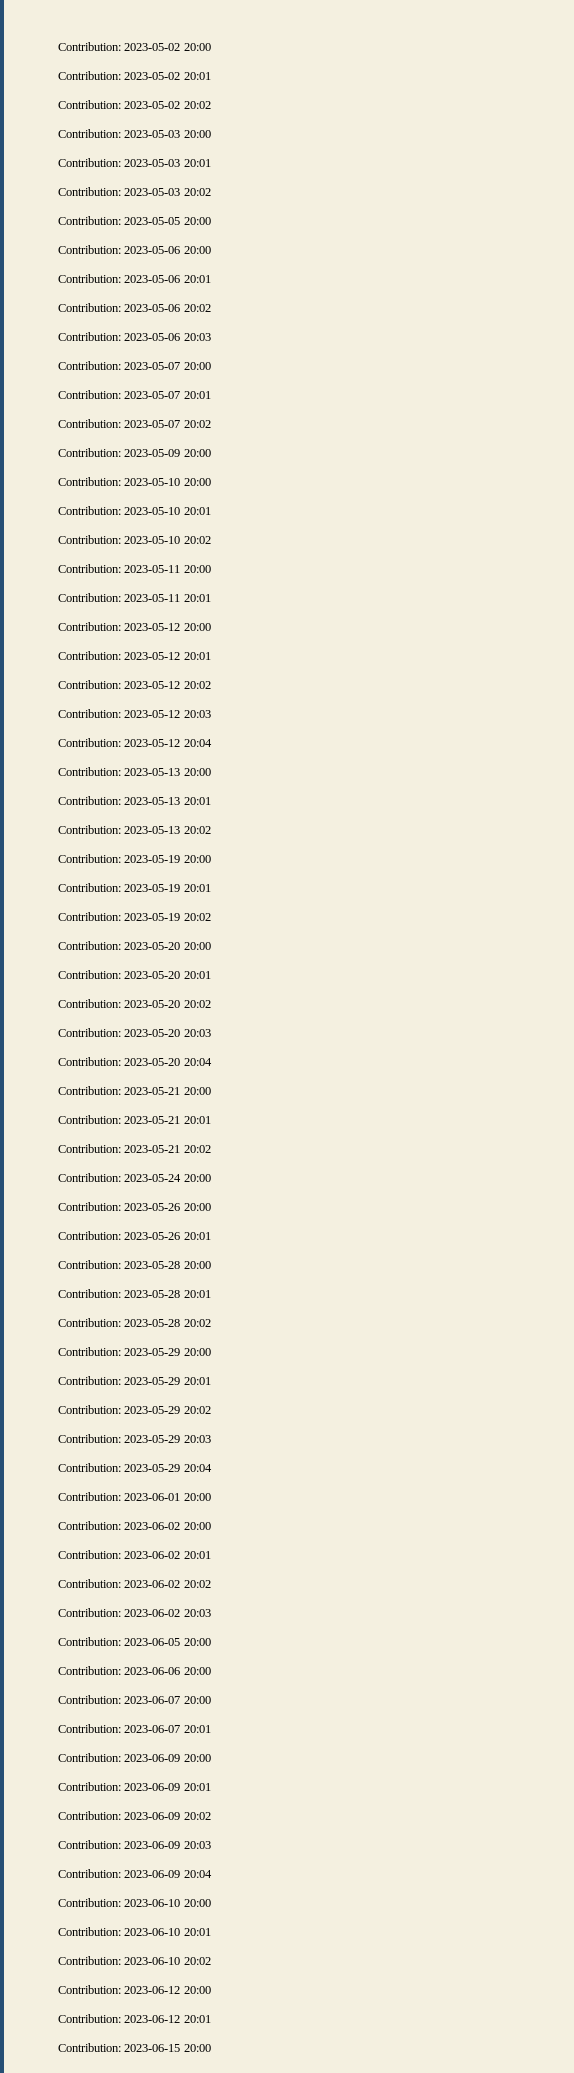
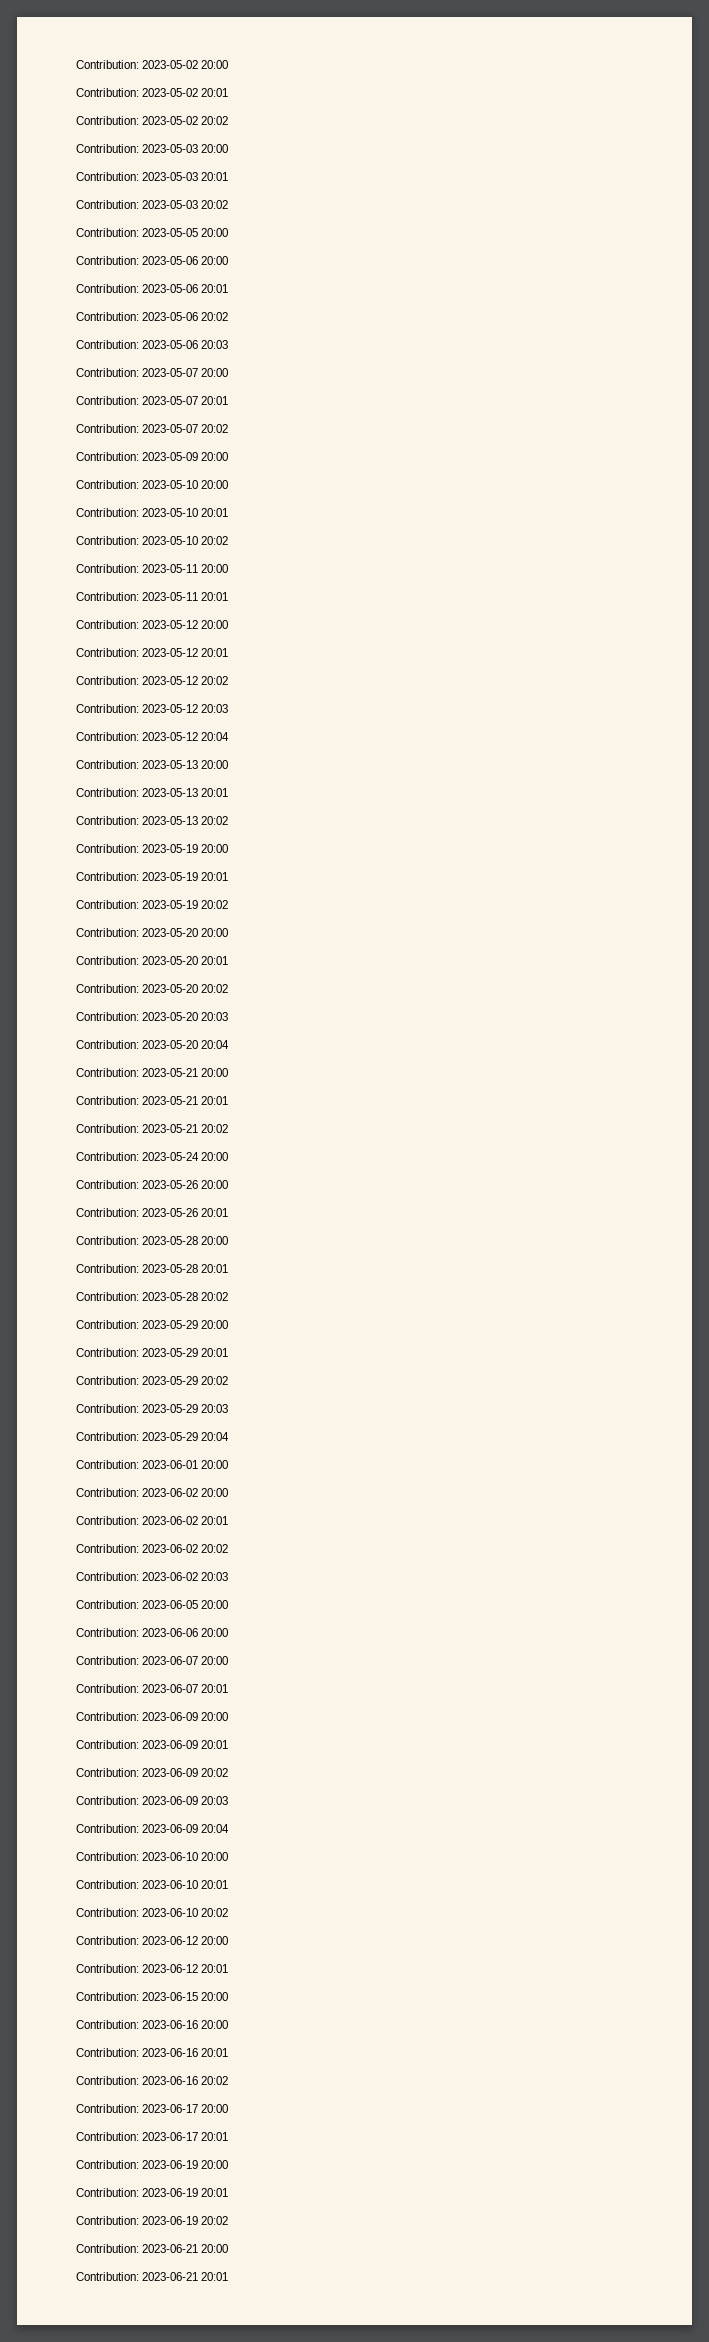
+ Contribution: 2023-06-16 20:00
+ Contribution: 2023-06-16 20:01
+ Contribution: 2023-06-16 20:02
+ Contribution: 2023-06-17 20:00
+ Contribution: 2023-06-17 20:01
+ Contribution: 2023-06-19 20:00
+ Contribution: 2023-06-19 20:01
+ Contribution: 2023-06-19 20:02
+ Contribution: 2023-06-21 20:00
+ Contribution: 2023-06-21 20:01

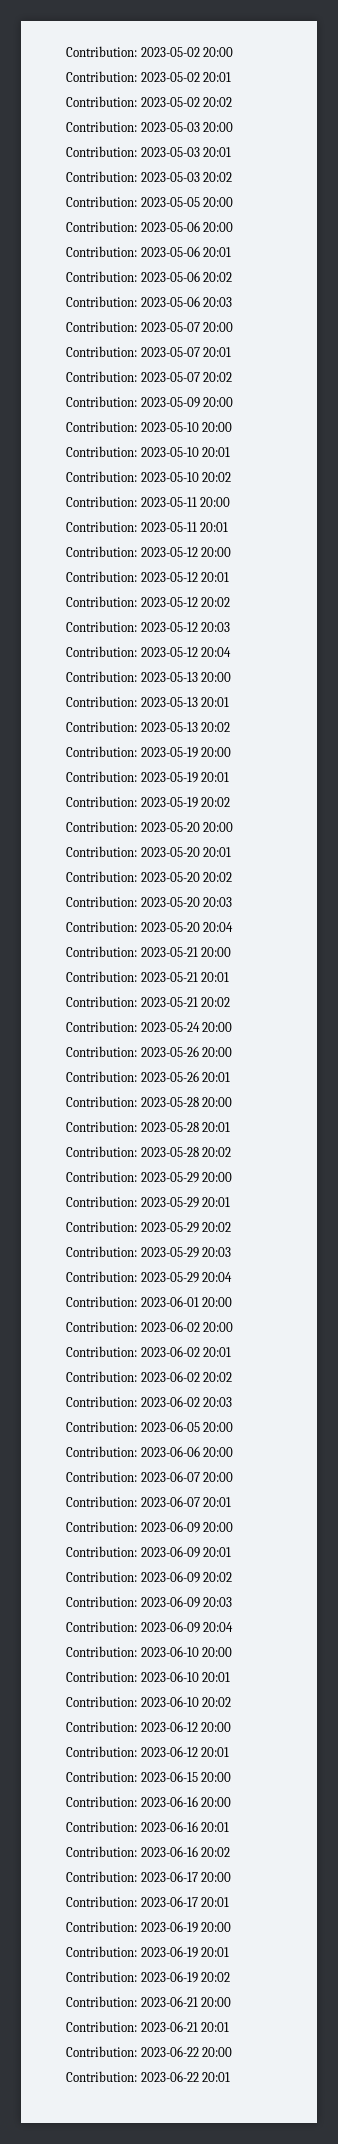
+ Contribution: 2023-06-22 20:00
+ Contribution: 2023-06-22 20:01

